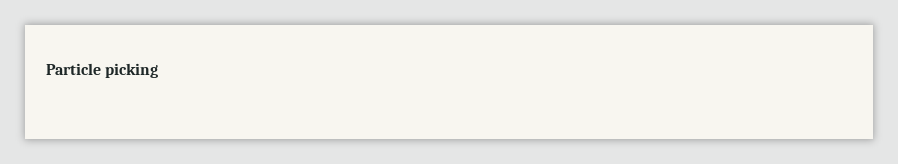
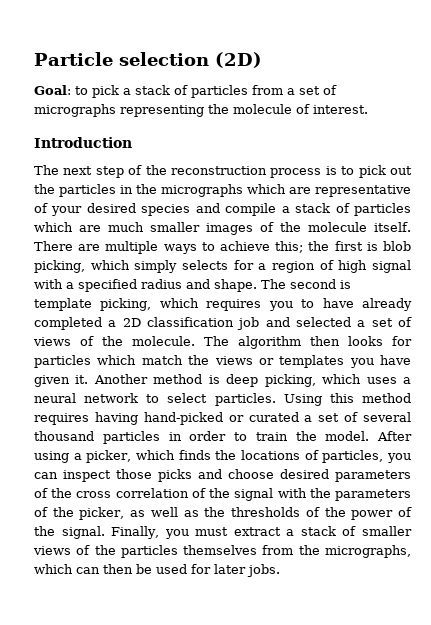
- Particle picking
+ Particle selection (2D)
+ Goal: to pick a stack of particles from a set of micrographs representing the molecule of interest.
+ Introduction
+ The next step of the reconstruction process is to pick out the particles in the micrographs which are representative of your desired species and compile a stack of particles which are much smaller images of the molecule itself. There are multiple ways to achieve this; the first is blob picking, which simply selects for a region of high signal with a specified radius and shape. The second is template picking, which requires you to have already completed a 2D classification job and selected a set of views of the molecule. The algorithm then looks for particles which match the views or templates you have given it. Another method is deep picking, which uses a neural network to select particles. Using this method requires having hand-picked or curated a set of several thousand particles in order to train the model. After using a picker, which finds the locations of particles, you can inspect those picks and choose desired parameters of the cross correlation of the signal with the parameters of the picker, as well as the thresholds of the power of the signal. Finally, you must extract a stack of smaller views of the particles themselves from the micrographs, which can then be used for later jobs.

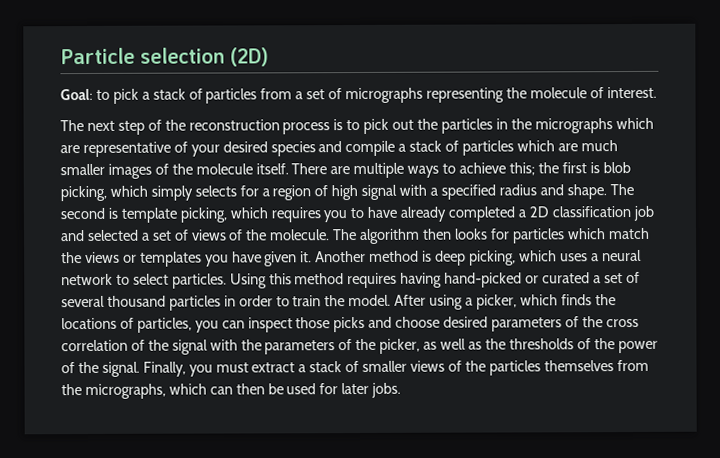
- Introduction

